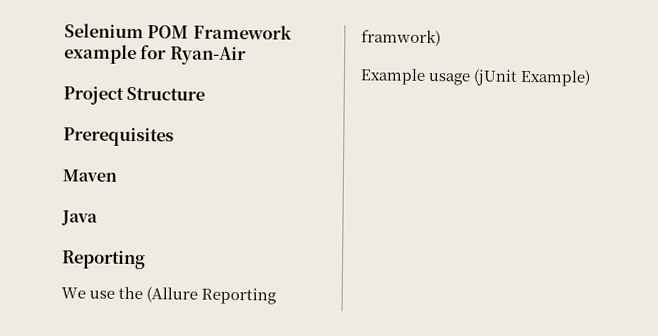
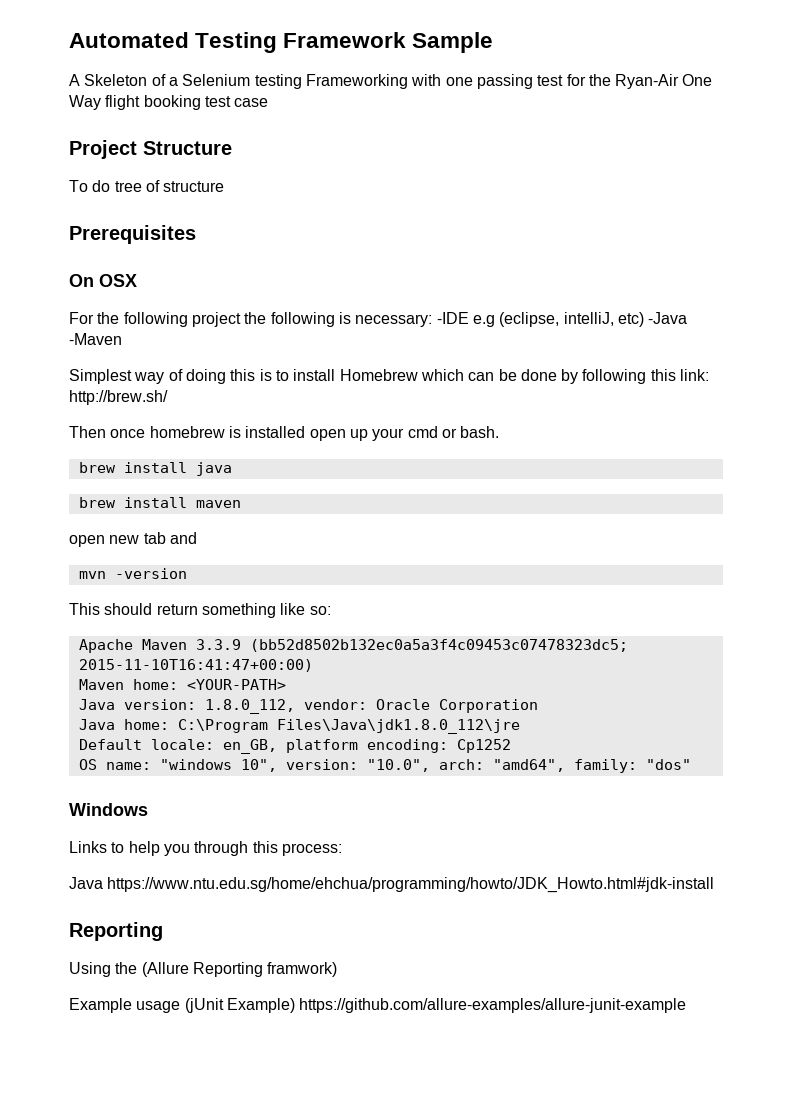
- Selenium POM Framework example for Ryan-Air
+ Automated Testing Framework Sample
+ A Skeleton of a Selenium testing Frameworking with one passing test for the Ryan-Air One Way flight booking test case
  Project Structure
+ To do tree of structure
  Prerequisites
- Maven
- Java
+ On OSX
+ For the following project the following is necessary: -IDE e.g (eclipse, intelliJ, etc) -Java -Maven
+ Simplest way of doing this is to install Homebrew which can be done by following this link: http://brew.sh/
+ Then once homebrew is installed open up your cmd or bash.
+ brew install java
+ brew install maven
+ open new tab and
+ mvn -version
+ This should return something like so:
+ Apache Maven 3.3.9 (bb52d8502b132ec0a5a3f4c09453c07478323dc5; 2015-11-10T16:41:47+00:00)
+ Maven home: <YOUR-PATH>
+ Java version: 1.8.0_112, vendor: Oracle Corporation
+ Java home: C:\Program Files\Java\jdk1.8.0_112\jre
+ Default locale: en_GB, platform encoding: Cp1252
+ OS name: "windows 10", version: "10.0", arch: "amd64", family: "dos"
+ Windows
+ Links to help you through this process:
+ Java https://www.ntu.edu.sg/home/ehchua/programming/howto/JDK_Howto.html#jdk-install
- We use the (Allure Reporting framwork)
+ Using the (Allure Reporting framwork)
- Example usage (jUnit Example)
+ Example usage (jUnit Example) https://github.com/allure-examples/allure-junit-example

